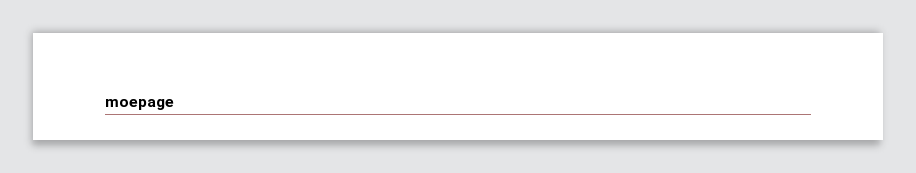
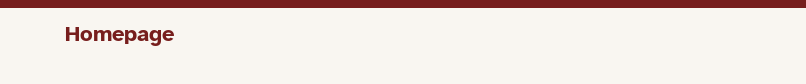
- moepage
+ Homepage

